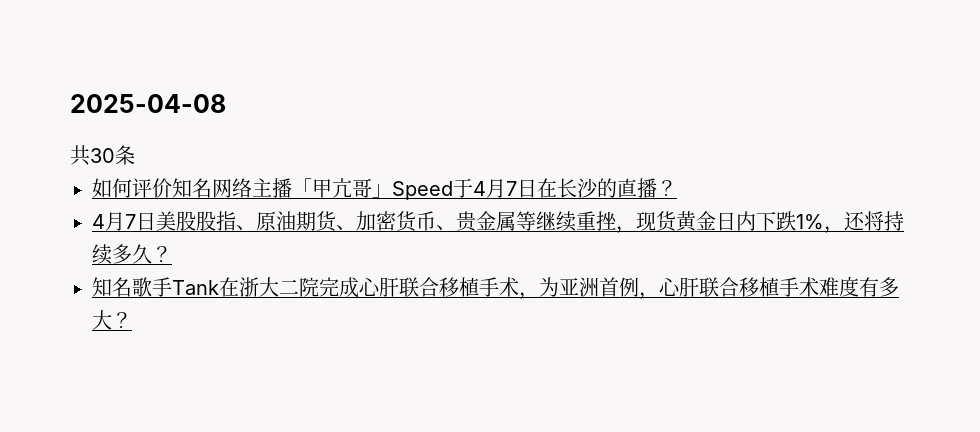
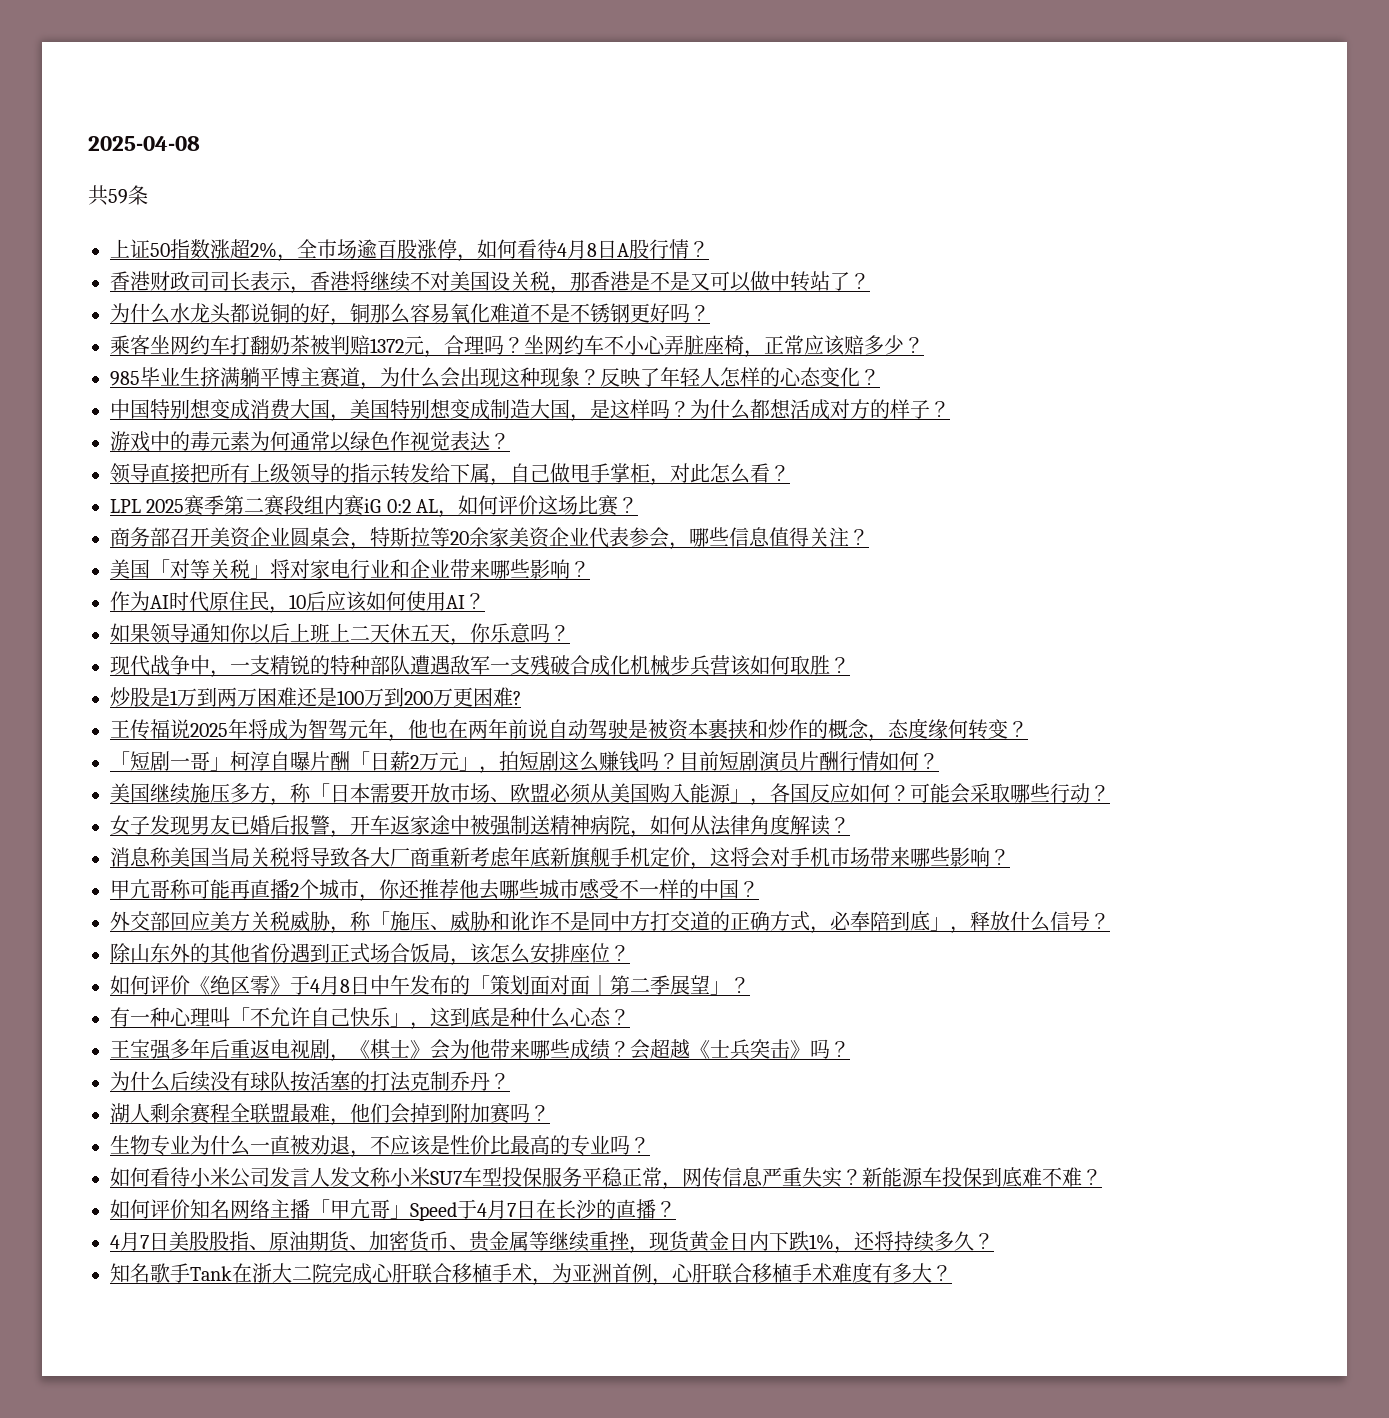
- 共30条
+ 共59条
+ 上证50指数涨超2%，全市场逾百股涨停，如何看待4月8日A股行情？
+ 香港财政司司长表示，香港将继续不对美国设关税，那香港是不是又可以做中转站了？
+ 为什么水龙头都说铜的好，铜那么容易氧化难道不是不锈钢更好吗？
+ 乘客坐网约车打翻奶茶被判赔1372元，合理吗？坐网约车不小心弄脏座椅，正常应该赔多少？
+ 985毕业生挤满躺平博主赛道，为什么会出现这种现象？反映了年轻人怎样的心态变化？
+ 中国特别想变成消费大国，美国特别想变成制造大国，是这样吗？为什么都想活成对方的样子？
+ 游戏中的毒元素为何通常以绿色作视觉表达？
+ 领导直接把所有上级领导的指示转发给下属，自己做甩手掌柜，对此怎么看？
+ LPL 2025赛季第二赛段组内赛iG 0:2 AL，如何评价这场比赛？
+ 商务部召开美资企业圆桌会，特斯拉等20余家美资企业代表参会，哪些信息值得关注？
+ 美国「对等关税」将对家电行业和企业带来哪些影响？
+ 作为AI时代原住民，10后应该如何使用AI？
+ 如果领导通知你以后上班上二天休五天，你乐意吗？
+ 现代战争中，一支精锐的特种部队遭遇敌军一支残破合成化机械步兵营该如何取胜？
+ 炒股是1万到两万困难还是100万到200万更困难?
+ 王传福说2025年将成为智驾元年，他也在两年前说自动驾驶是被资本裹挟和炒作的概念，态度缘何转变？
+ 「短剧一哥」柯淳自曝片酬「日薪2万元」，拍短剧这么赚钱吗？目前短剧演员片酬行情如何？
+ 美国继续施压多方，称「日本需要开放市场、欧盟必须从美国购入能源」，各国反应如何？可能会采取哪些行动？
+ 女子发现男友已婚后报警，开车返家途中被强制送精神病院，如何从法律角度解读？
+ 消息称美国当局关税将导致各大厂商重新考虑年底新旗舰手机定价，这将会对手机市场带来哪些影响？
+ 甲亢哥称可能再直播2个城市，你还推荐他去哪些城市感受不一样的中国？
+ 外交部回应美方关税威胁，称「施压、威胁和讹诈不是同中方打交道的正确方式，必奉陪到底」，释放什么信号？
+ 除山东外的其他省份遇到正式场合饭局，该怎么安排座位？
+ 如何评价《绝区零》于4月8日中午发布的「策划面对面｜第二季展望」？
+ 有一种心理叫「不允许自己快乐」，这到底是种什么心态？
+ 王宝强多年后重返电视剧，《棋士》会为他带来哪些成绩？会超越《士兵突击》吗？
+ 为什么后续没有球队按活塞的打法克制乔丹？
+ 湖人剩余赛程全联盟最难，他们会掉到附加赛吗？
+ 生物专业为什么一直被劝退，不应该是性价比最高的专业吗？
+ 如何看待小米公司发言人发文称小米SU7车型投保服务平稳正常，网传信息严重失实？新能源车投保到底难不难？

